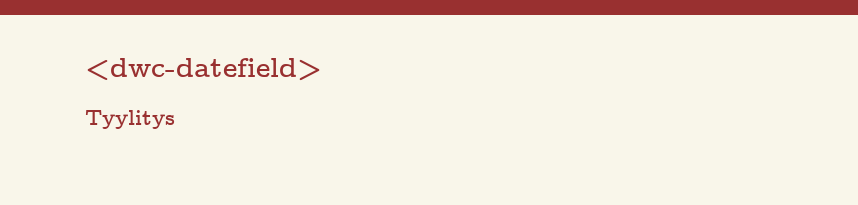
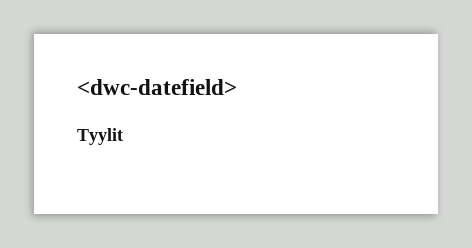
- Tyylitys
+ Tyylit

